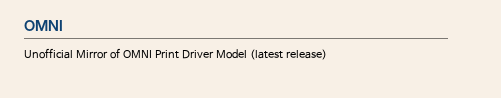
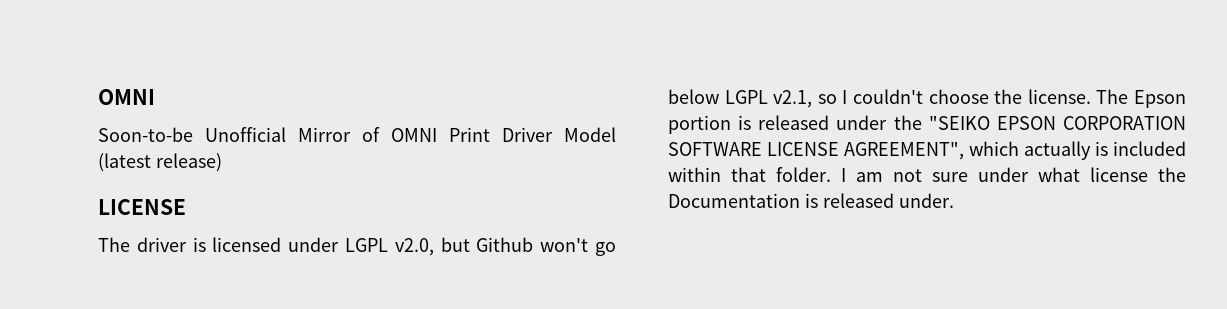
- Unofficial Mirror of OMNI Print Driver Model (latest release)
+ Soon-to-be Unofficial Mirror of OMNI Print Driver Model (latest release)
+ LICENSE
+ The driver is licensed under LGPL v2.0, but Github won't go below LGPL v2.1, so I couldn't choose the license. The Epson portion is released under the "SEIKO EPSON CORPORATION SOFTWARE LICENSE AGREEMENT", which actually is included within that folder. I am not sure under what license the Documentation is released under.

